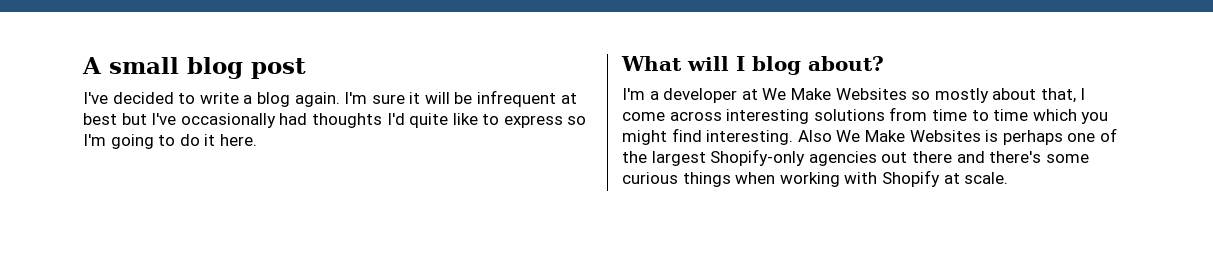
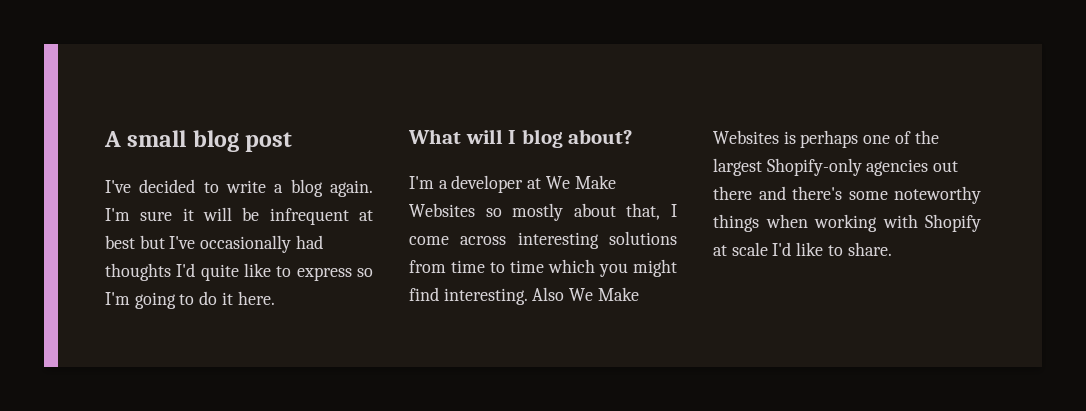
- Also We Make Websites is perhaps one of the largest Shopify-only agencies out there and there's some curious things when working with Shopify at scale.
+ Also We Make Websites is perhaps one of the largest Shopify-only agencies out there and there's some noteworthy things when working with Shopify at scale I'd like to share.

